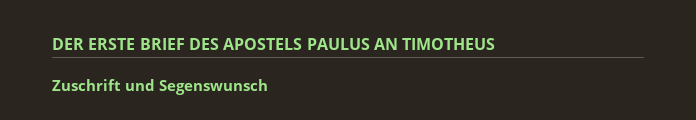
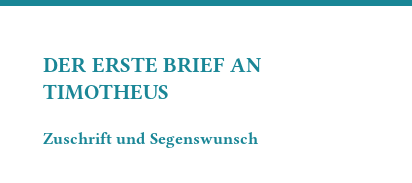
- DER ERSTE BRIEF DES APOSTELS PAULUS AN TIMOTHEUS
+ DER ERSTE BRIEF AN TIMOTHEUS

